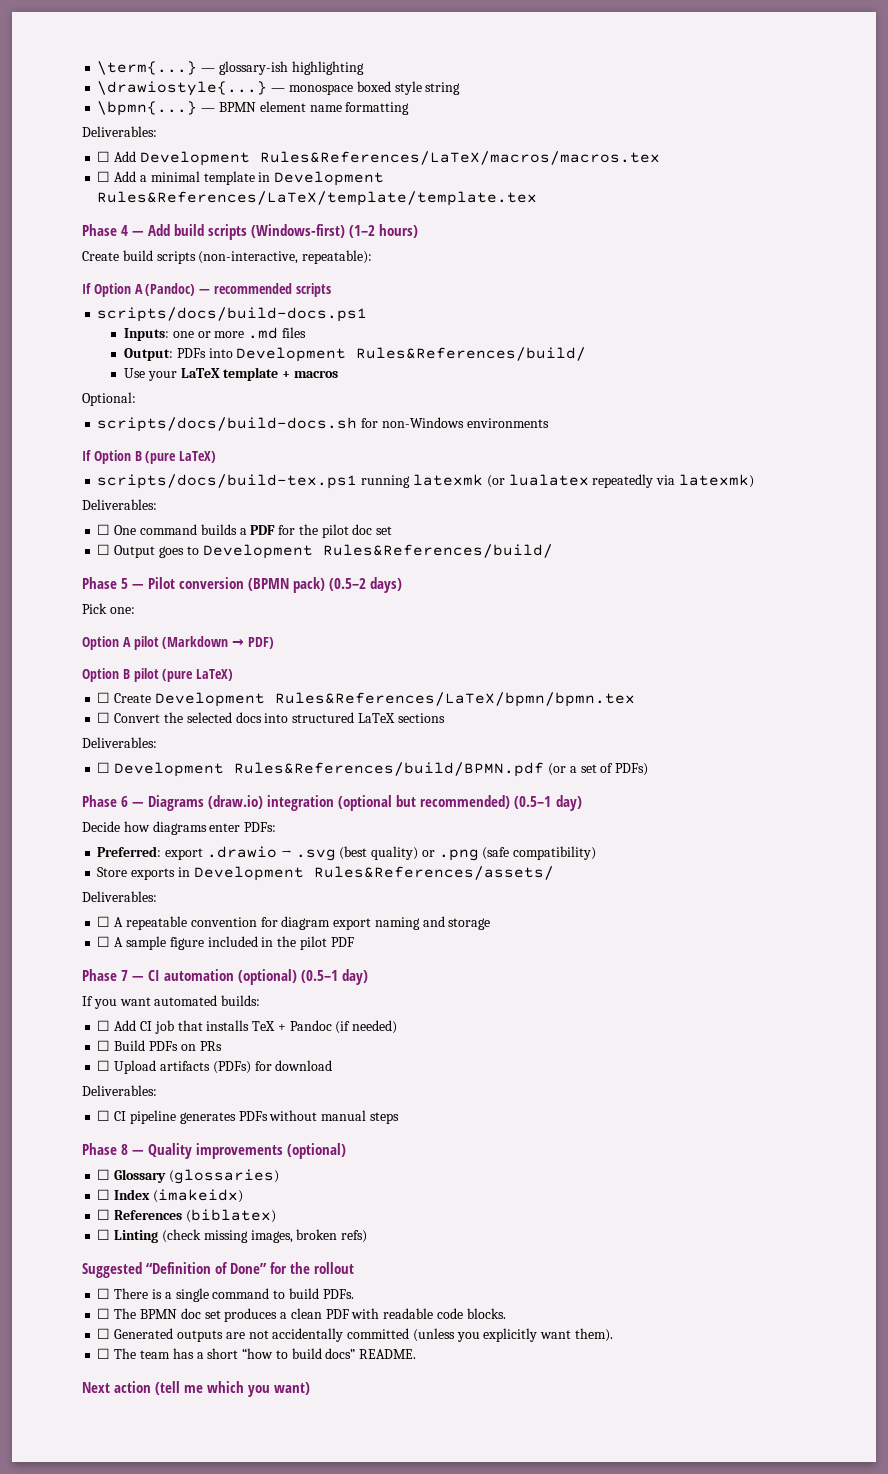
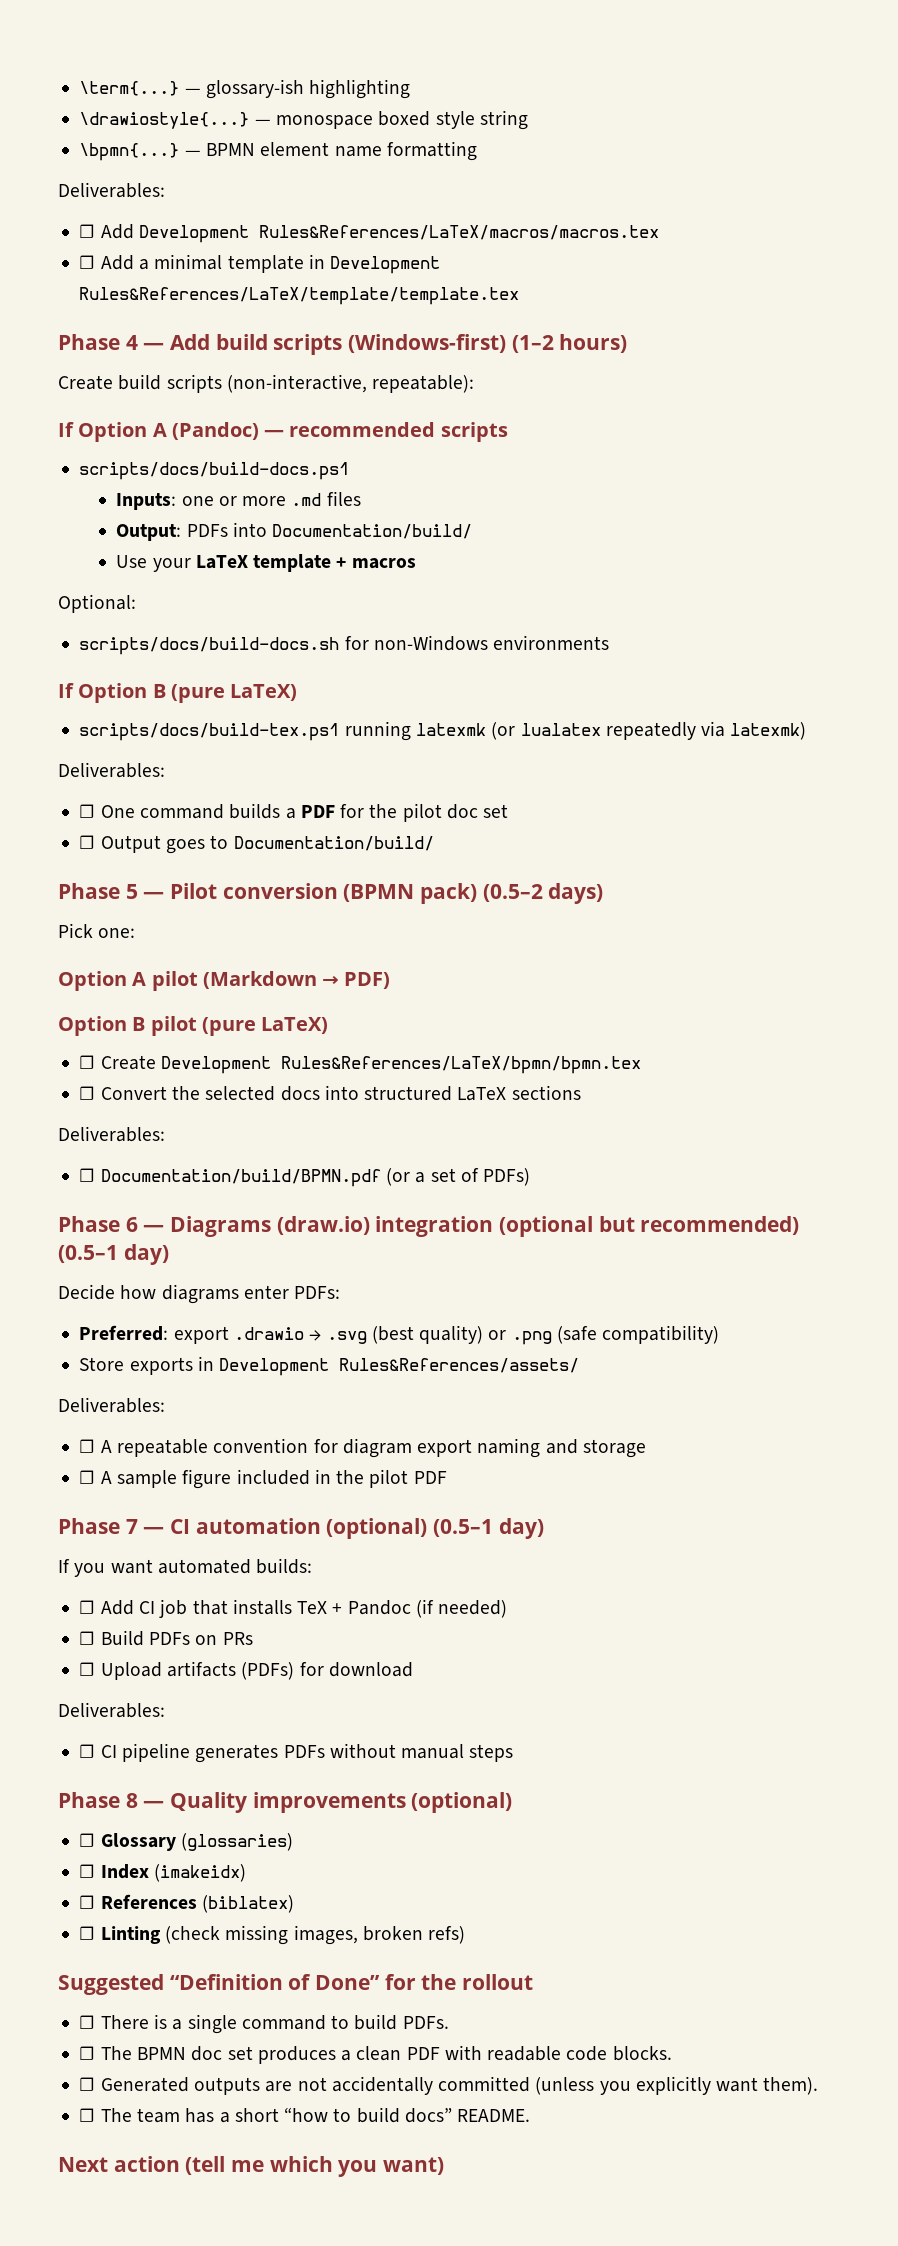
- Output: PDFs into Development Rules&References/build/
+ Output: PDFs into Documentation/build/
- ☐ Output goes to Development Rules&References/build/
+ ☐ Output goes to Documentation/build/
- ☐ Development Rules&References/build/BPMN.pdf (or a set of PDFs)
+ ☐ Documentation/build/BPMN.pdf (or a set of PDFs)

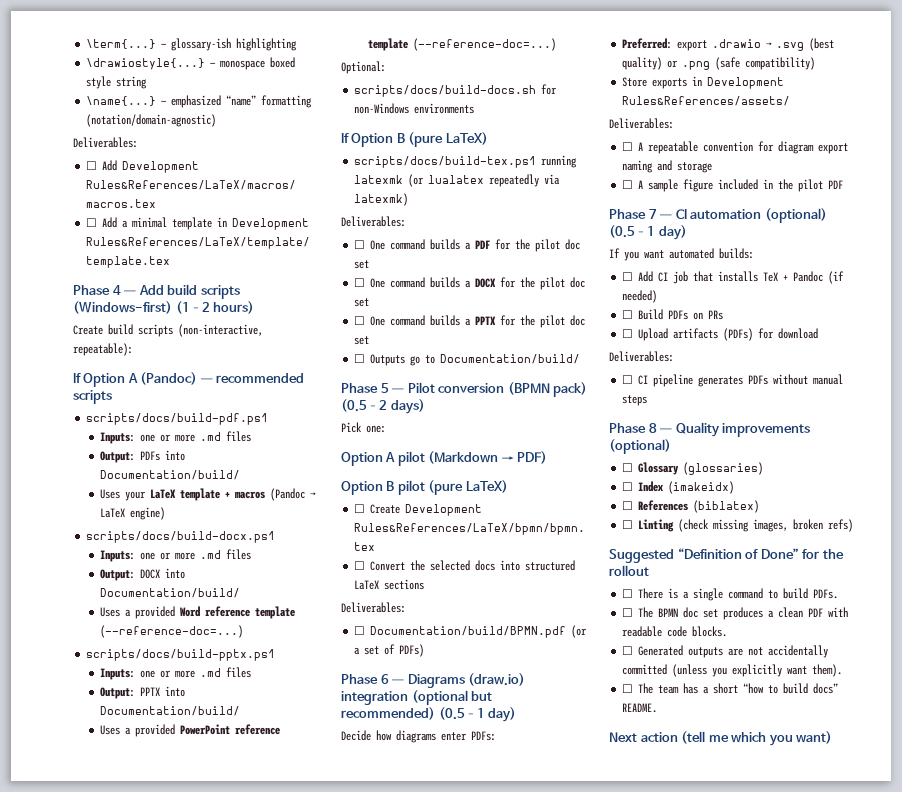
- \bpmn{...} — BPMN element name formatting
+ \name{...} — emphasized “name” formatting (notation/domain-agnostic)
- scripts/docs/build-docs.ps1
+ scripts/docs/build-pdf.ps1
- Use your LaTeX template + macros
+ Uses your LaTeX template + macros (Pandoc → LaTeX engine)
+ scripts/docs/build-docx.ps1
+ Inputs: one or more .md files
+ Output: DOCX into Documentation/build/
+ Uses a provided Word reference template (--reference-doc=...)
+ scripts/docs/build-pptx.ps1
+ Inputs: one or more .md files
+ Output: PPTX into Documentation/build/
+ Uses a provided PowerPoint reference template (--reference-doc=...)
- ☐ Output goes to Documentation/build/
+ ☐ One command builds a DOCX for the pilot doc set
+ ☐ One command builds a PPTX for the pilot doc set
+ ☐ Outputs go to Documentation/build/

